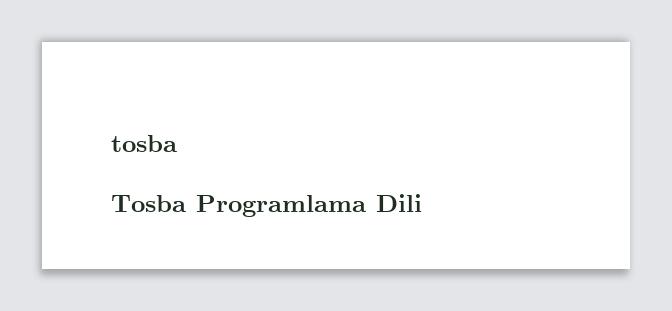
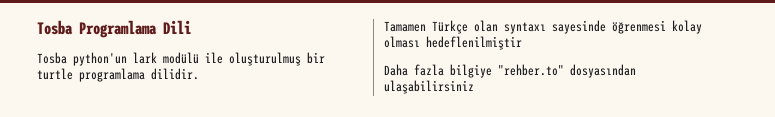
- tosba
+ Tosba python'un lark modülü ile oluşturulmuş bir turtle programlama dilidir.
+ Tamamen Türkçe olan syntaxı sayesinde öğrenmesi kolay olması hedeflenilmiştir
+ Daha fazla bilgiye "rehber.to" dosyasından ulaşabilirsiniz

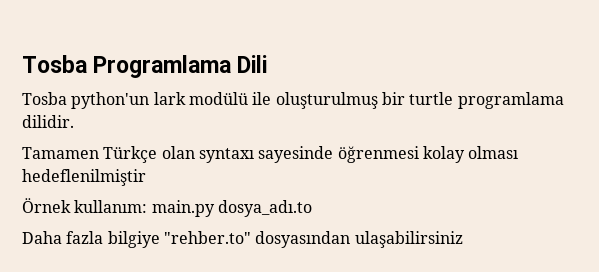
+ Örnek kullanım: main.py dosya_adı.to

